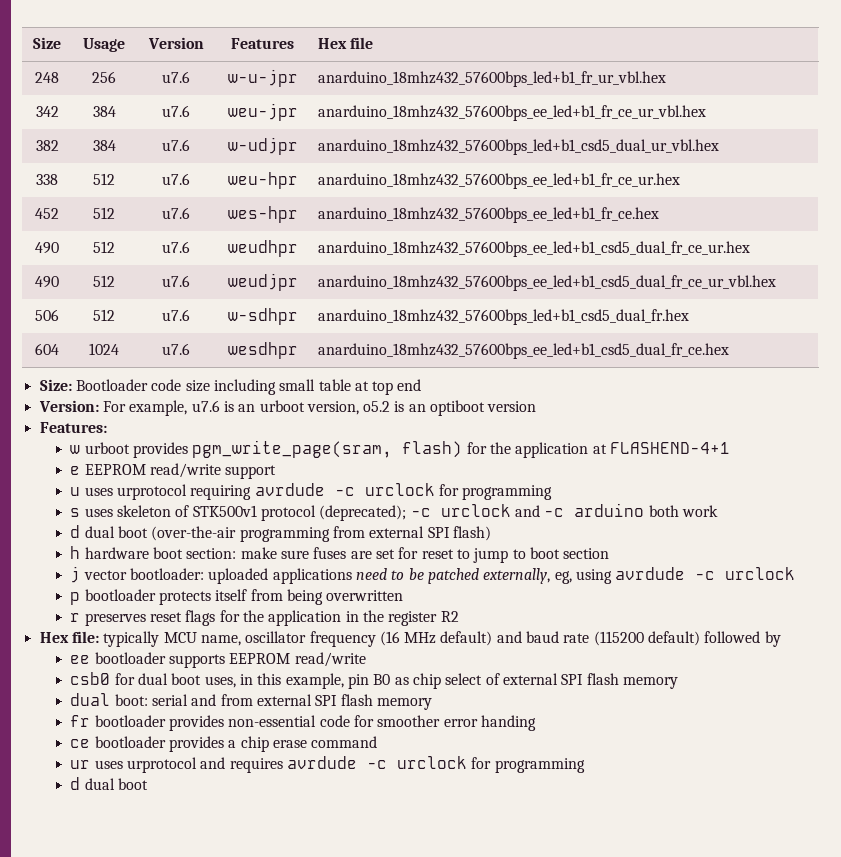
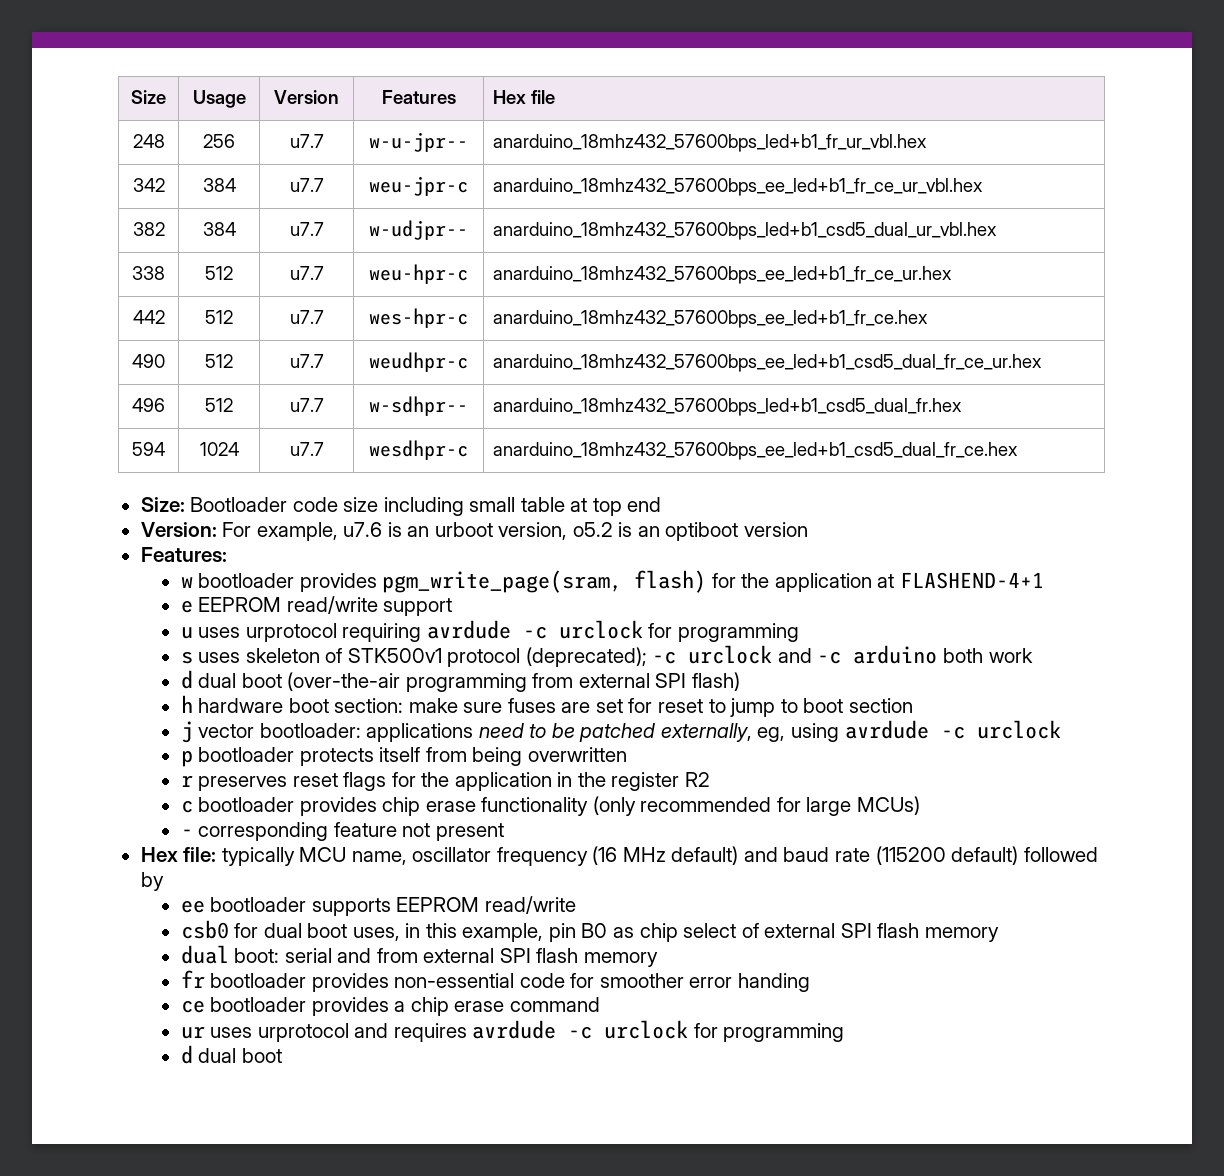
- 248 | 256 | u7.6 | w-u-jpr | anarduino_18mhz432_57600bps_led+b1_fr_ur_vbl.hex
+ 248 | 256 | u7.7 | w-u-jpr-- | anarduino_18mhz432_57600bps_led+b1_fr_ur_vbl.hex
- 342 | 384 | u7.6 | weu-jpr | anarduino_18mhz432_57600bps_ee_led+b1_fr_ce_ur_vbl.hex
+ 342 | 384 | u7.7 | weu-jpr-c | anarduino_18mhz432_57600bps_ee_led+b1_fr_ce_ur_vbl.hex
- 382 | 384 | u7.6 | w-udjpr | anarduino_18mhz432_57600bps_led+b1_csd5_dual_ur_vbl.hex
+ 382 | 384 | u7.7 | w-udjpr-- | anarduino_18mhz432_57600bps_led+b1_csd5_dual_ur_vbl.hex
- 338 | 512 | u7.6 | weu-hpr | anarduino_18mhz432_57600bps_ee_led+b1_fr_ce_ur.hex
+ 338 | 512 | u7.7 | weu-hpr-c | anarduino_18mhz432_57600bps_ee_led+b1_fr_ce_ur.hex
- 452 | 512 | u7.6 | wes-hpr | anarduino_18mhz432_57600bps_ee_led+b1_fr_ce.hex
+ 442 | 512 | u7.7 | wes-hpr-c | anarduino_18mhz432_57600bps_ee_led+b1_fr_ce.hex
- 490 | 512 | u7.6 | weudhpr | anarduino_18mhz432_57600bps_ee_led+b1_csd5_dual_fr_ce_ur.hex
+ 490 | 512 | u7.7 | weudhpr-c | anarduino_18mhz432_57600bps_ee_led+b1_csd5_dual_fr_ce_ur.hex
- 490 | 512 | u7.6 | weudjpr | anarduino_18mhz432_57600bps_ee_led+b1_csd5_dual_fr_ce_ur_vbl.hex
- 506 | 512 | u7.6 | w-sdhpr | anarduino_18mhz432_57600bps_led+b1_csd5_dual_fr.hex
+ 496 | 512 | u7.7 | w-sdhpr-- | anarduino_18mhz432_57600bps_led+b1_csd5_dual_fr.hex
- 604 | 1024 | u7.6 | wesdhpr | anarduino_18mhz432_57600bps_ee_led+b1_csd5_dual_fr_ce.hex
+ 594 | 1024 | u7.7 | wesdhpr-c | anarduino_18mhz432_57600bps_ee_led+b1_csd5_dual_fr_ce.hex
- w urboot provides pgm_write_page(sram, flash) for the application at FLASHEND-4+1
+ w bootloader provides pgm_write_page(sram, flash) for the application at FLASHEND-4+1
- j vector bootloader: uploaded applications need to be patched externally, eg, using avrdude -c urclock
+ j vector bootloader: applications need to be patched externally, eg, using avrdude -c urclock
+ c bootloader provides chip erase functionality (only recommended for large MCUs)
+ - corresponding feature not present

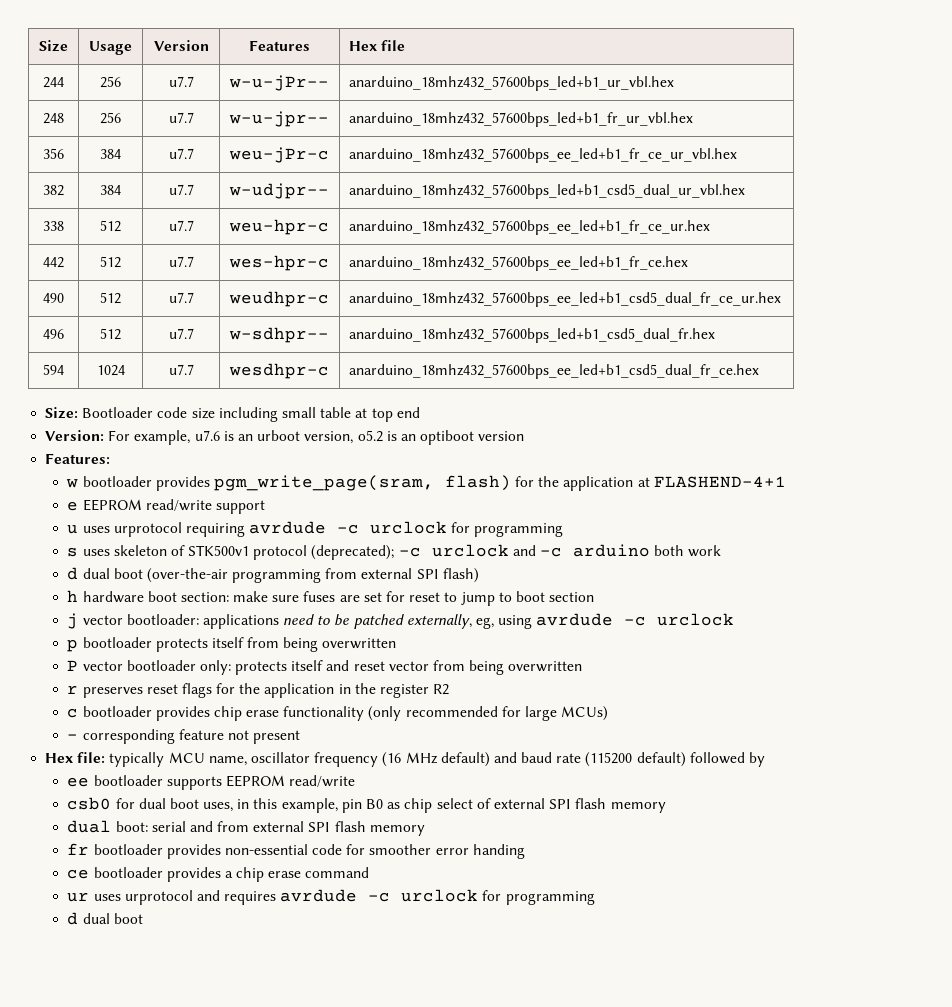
+ 244 | 256 | u7.7 | w-u-jPr-- | anarduino_18mhz432_57600bps_led+b1_ur_vbl.hex
- 342 | 384 | u7.7 | weu-jpr-c | anarduino_18mhz432_57600bps_ee_led+b1_fr_ce_ur_vbl.hex
+ 356 | 384 | u7.7 | weu-jPr-c | anarduino_18mhz432_57600bps_ee_led+b1_fr_ce_ur_vbl.hex
+ P vector bootloader only: protects itself and reset vector from being overwritten

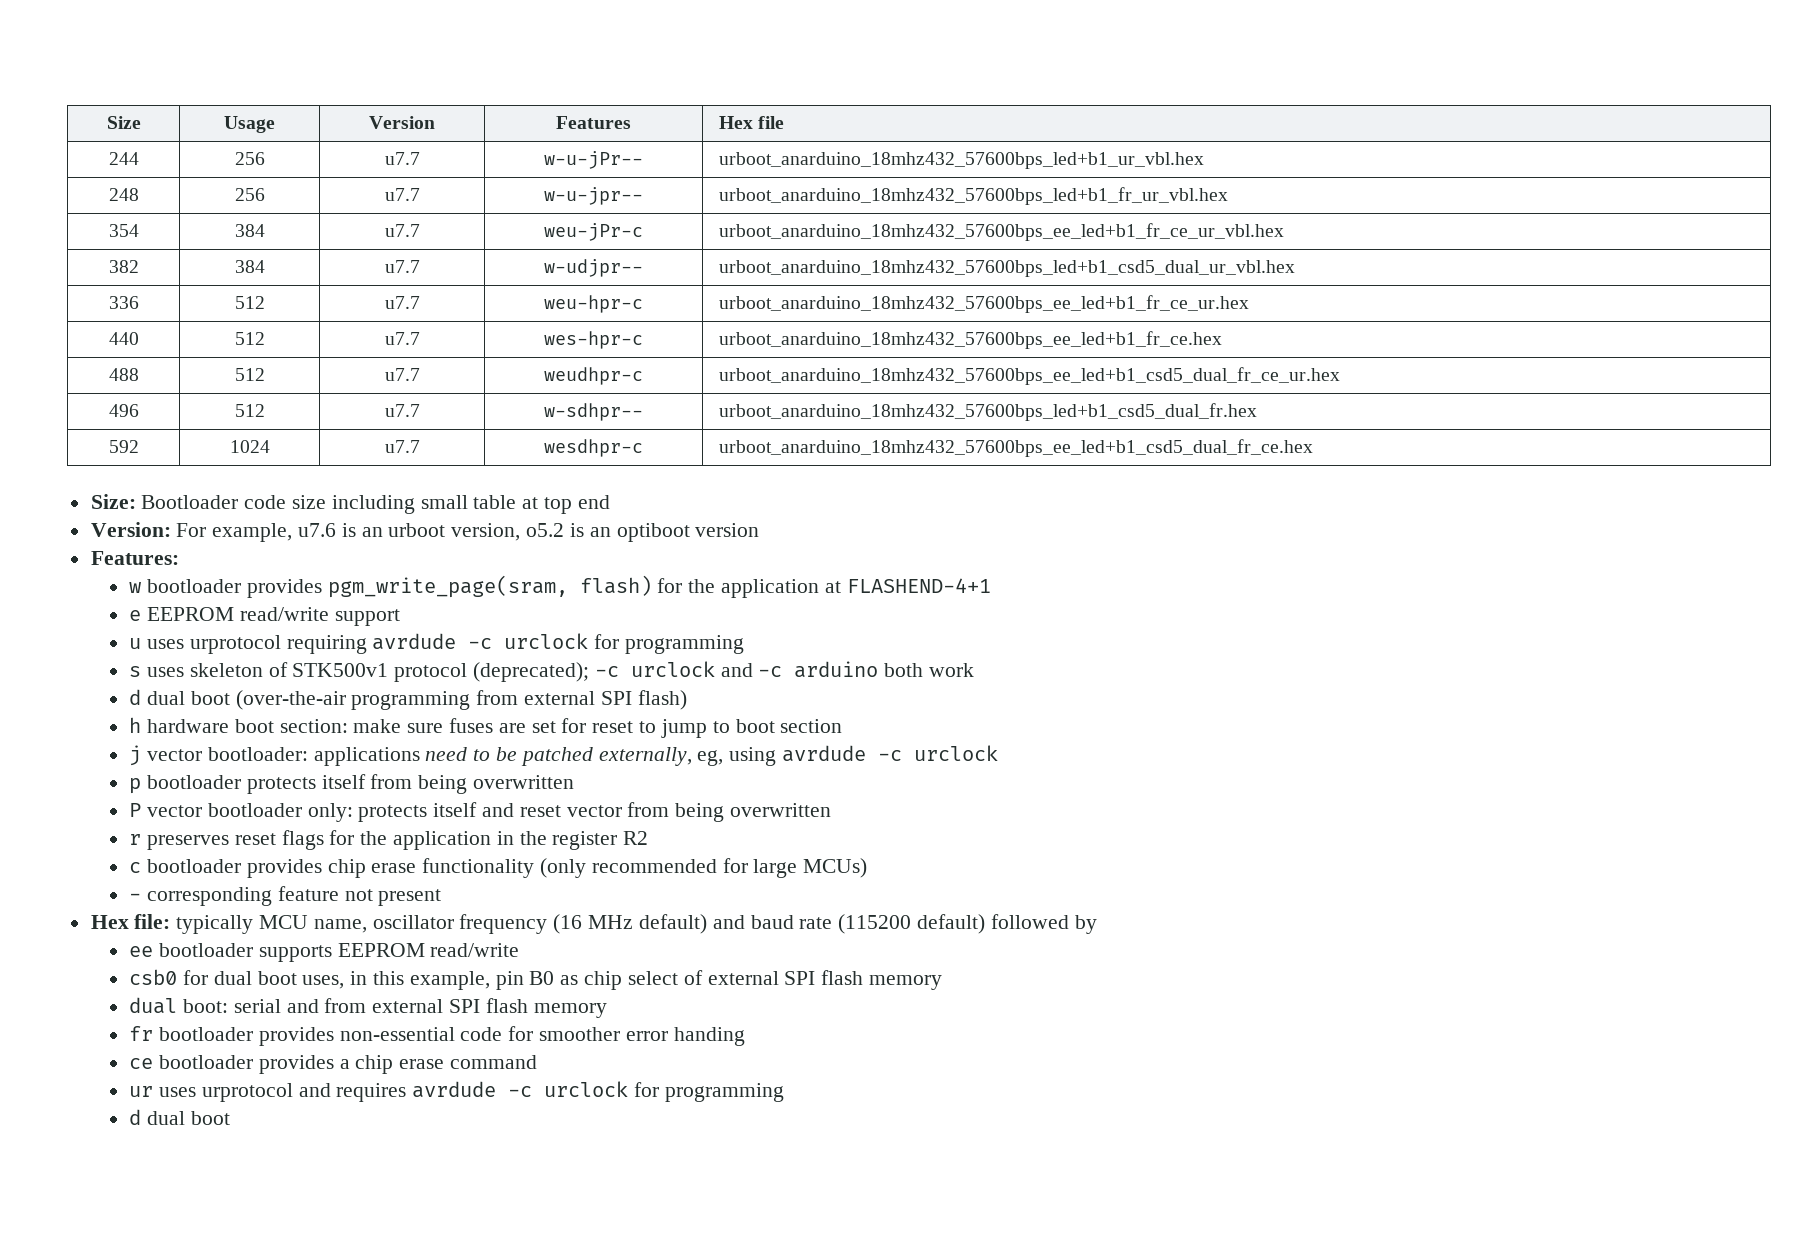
- 244 | 256 | u7.7 | w-u-jPr-- | anarduino_18mhz432_57600bps_led+b1_ur_vbl.hex
+ 244 | 256 | u7.7 | w-u-jPr-- | urboot_anarduino_18mhz432_57600bps_led+b1_ur_vbl.hex
- 248 | 256 | u7.7 | w-u-jpr-- | anarduino_18mhz432_57600bps_led+b1_fr_ur_vbl.hex
- 356 | 384 | u7.7 | weu-jPr-c | anarduino_18mhz432_57600bps_ee_led+b1_fr_ce_ur_vbl.hex
+ 248 | 256 | u7.7 | w-u-jpr-- | urboot_anarduino_18mhz432_57600bps_led+b1_fr_ur_vbl.hex
+ 354 | 384 | u7.7 | weu-jPr-c | urboot_anarduino_18mhz432_57600bps_ee_led+b1_fr_ce_ur_vbl.hex
- 382 | 384 | u7.7 | w-udjpr-- | anarduino_18mhz432_57600bps_led+b1_csd5_dual_ur_vbl.hex
- 338 | 512 | u7.7 | weu-hpr-c | anarduino_18mhz432_57600bps_ee_led+b1_fr_ce_ur.hex
- 442 | 512 | u7.7 | wes-hpr-c | anarduino_18mhz432_57600bps_ee_led+b1_fr_ce.hex
- 490 | 512 | u7.7 | weudhpr-c | anarduino_18mhz432_57600bps_ee_led+b1_csd5_dual_fr_ce_ur.hex
+ 382 | 384 | u7.7 | w-udjpr-- | urboot_anarduino_18mhz432_57600bps_led+b1_csd5_dual_ur_vbl.hex
+ 336 | 512 | u7.7 | weu-hpr-c | urboot_anarduino_18mhz432_57600bps_ee_led+b1_fr_ce_ur.hex
+ 440 | 512 | u7.7 | wes-hpr-c | urboot_anarduino_18mhz432_57600bps_ee_led+b1_fr_ce.hex
+ 488 | 512 | u7.7 | weudhpr-c | urboot_anarduino_18mhz432_57600bps_ee_led+b1_csd5_dual_fr_ce_ur.hex
- 496 | 512 | u7.7 | w-sdhpr-- | anarduino_18mhz432_57600bps_led+b1_csd5_dual_fr.hex
- 594 | 1024 | u7.7 | wesdhpr-c | anarduino_18mhz432_57600bps_ee_led+b1_csd5_dual_fr_ce.hex
+ 496 | 512 | u7.7 | w-sdhpr-- | urboot_anarduino_18mhz432_57600bps_led+b1_csd5_dual_fr.hex
+ 592 | 1024 | u7.7 | wesdhpr-c | urboot_anarduino_18mhz432_57600bps_ee_led+b1_csd5_dual_fr_ce.hex

